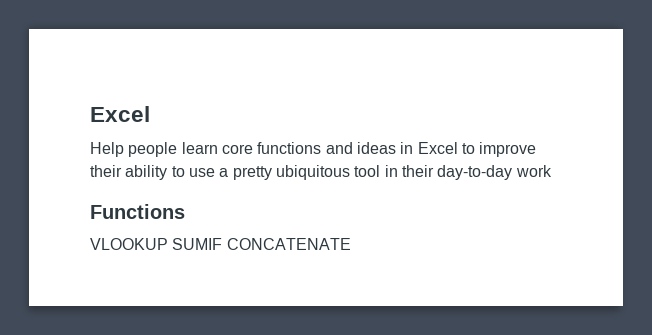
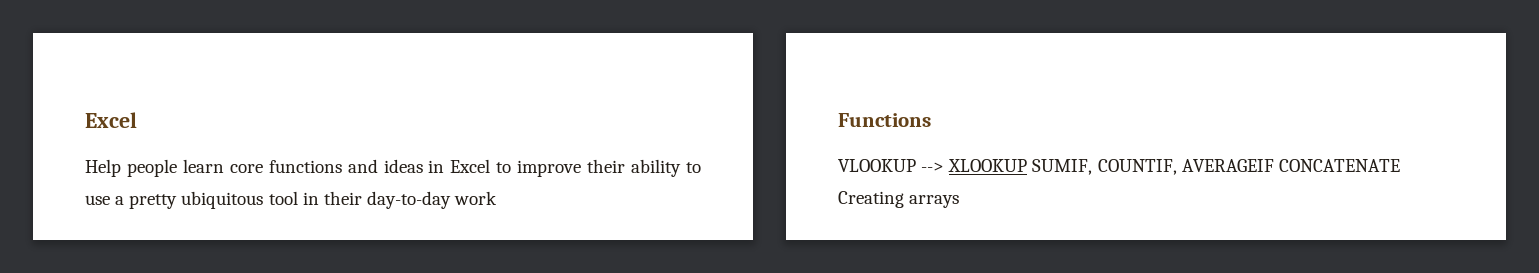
- VLOOKUP SUMIF CONCATENATE
+ VLOOKUP --> XLOOKUP SUMIF, COUNTIF, AVERAGEIF CONCATENATE Creating arrays

